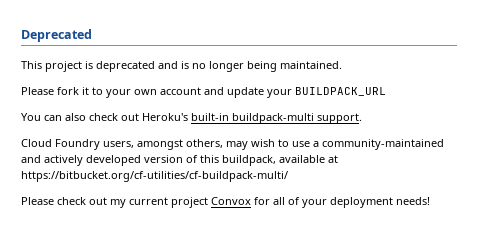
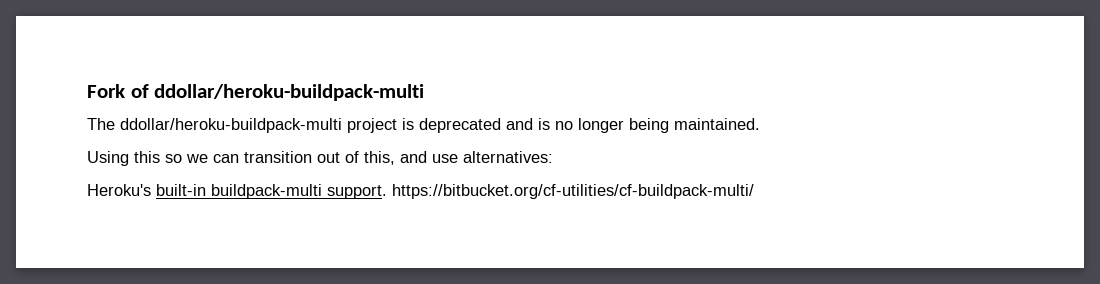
- Deprecated
- This project is deprecated and is no longer being maintained.
+ Fork of ddollar/heroku-buildpack-multi
+ The ddollar/heroku-buildpack-multi project is deprecated and is no longer being maintained.
- Please fork it to your own account and update your BUILDPACK_URL
- You can also check out Heroku's built-in buildpack-multi support.
- Cloud Foundry users, amongst others, may wish to use a community-maintained and actively developed version of this buildpack, available at https://bitbucket.org/cf-utilities/cf-buildpack-multi/
- Please check out my current project Convox for all of your deployment needs!
+ Using this so we can transition out of this, and use alternatives:
+ Heroku's built-in buildpack-multi support. https://bitbucket.org/cf-utilities/cf-buildpack-multi/

